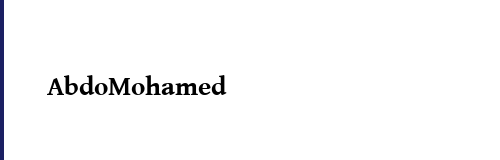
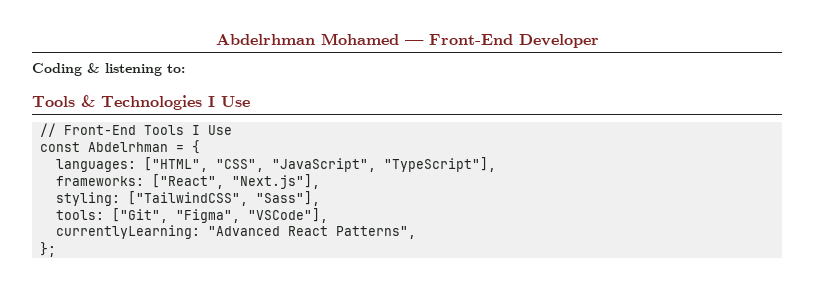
- AbdoMohamed
+ Abdelrhman Mohamed — Front-End Developer
+ Coding & listening to:
+ Tools & Technologies I Use
+ // Front-End Tools I Use
+ const Abdelrhman = {
+ languages: ["HTML", "CSS", "JavaScript", "TypeScript"],
+ frameworks: ["React", "Next.js"],
+ styling: ["TailwindCSS", "Sass"],
+ tools: ["Git", "Figma", "VSCode"],
+ currentlyLearning: "Advanced React Patterns",
+ };

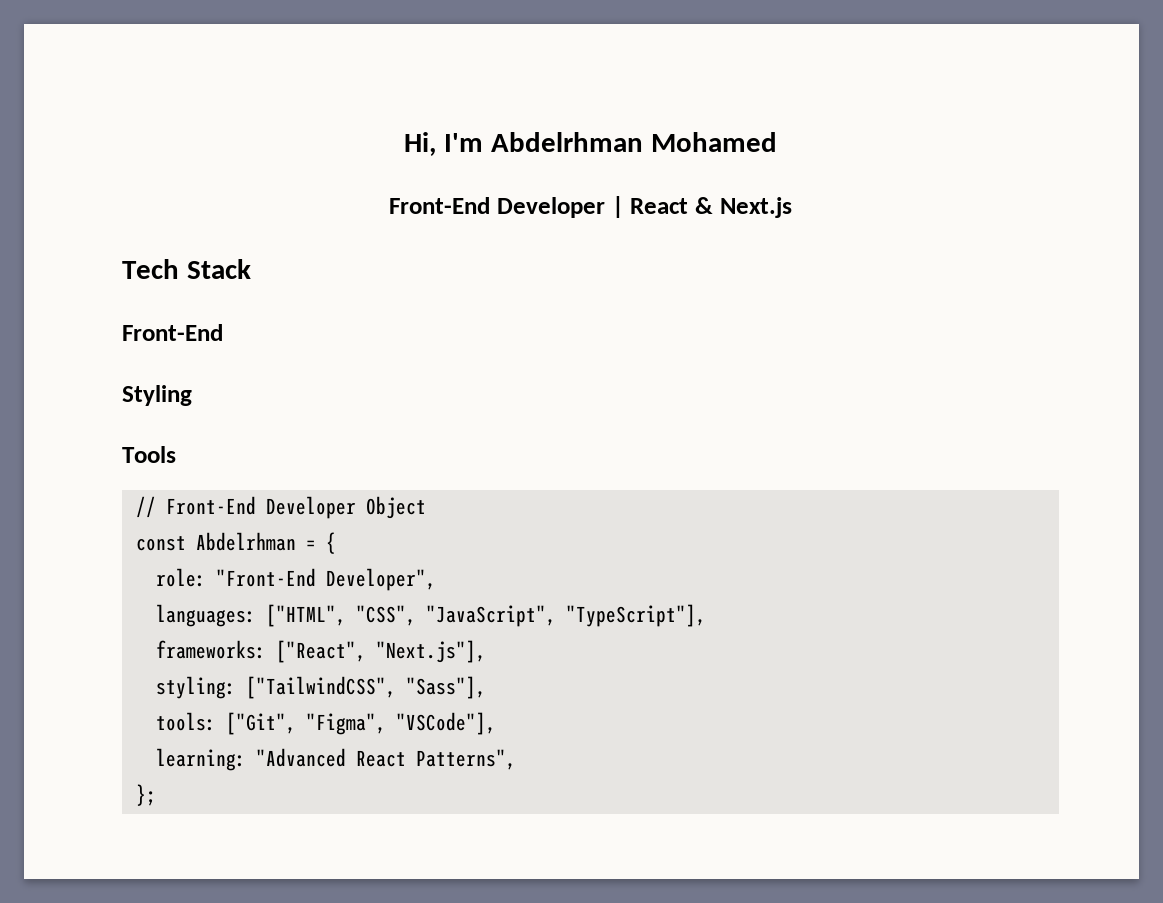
- Abdelrhman Mohamed — Front-End Developer
- Coding & listening to:
- Tools & Technologies I Use
- // Front-End Tools I Use
+ Hi, I'm Abdelrhman Mohamed
+ Front-End Developer | React & Next.js
+ Tech Stack
+ Front-End
+ Styling
+ Tools
+ // Front-End Developer Object
+ role: "Front-End Developer",
- currentlyLearning: "Advanced React Patterns",
+ learning: "Advanced React Patterns",

